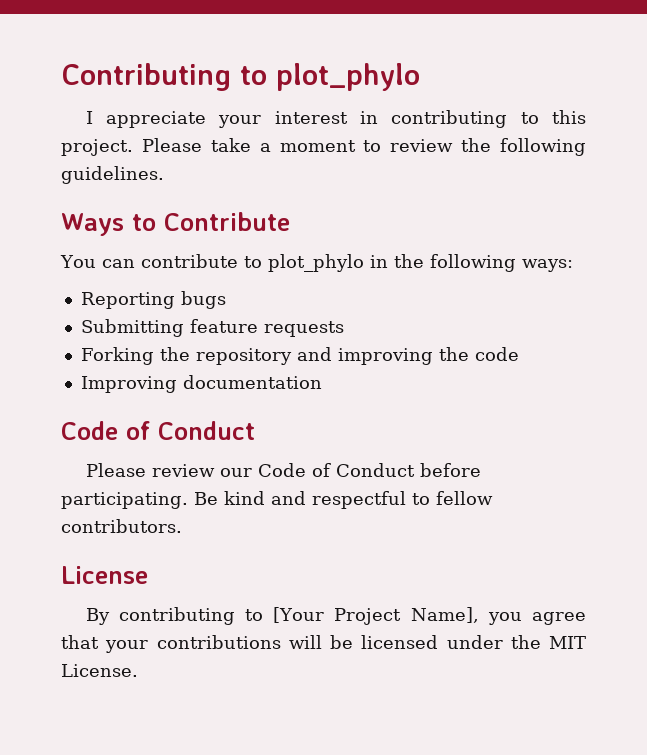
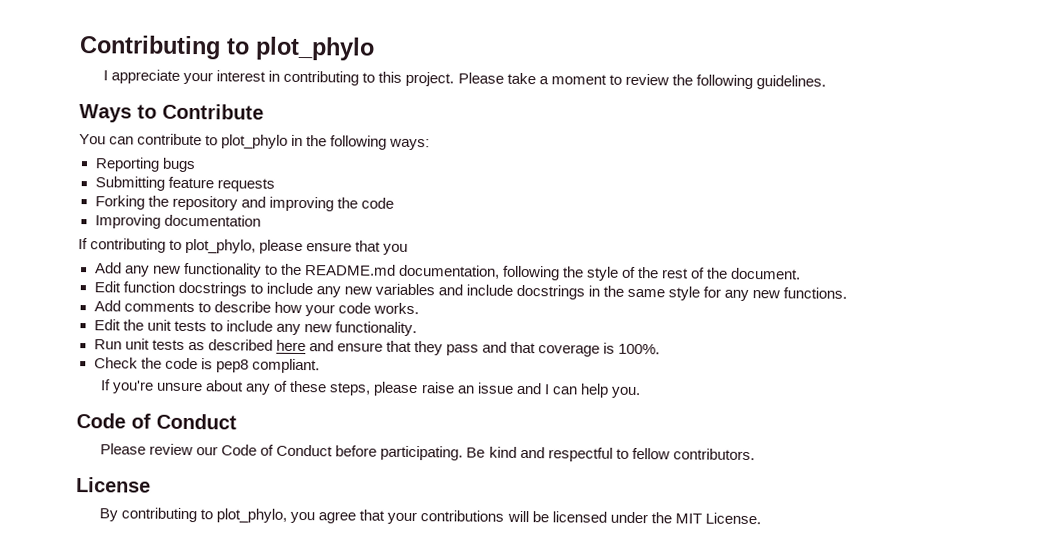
+ If contributing to plot_phylo, please ensure that you
+ Add any new functionality to the README.md documentation, following the style of the rest of the document.
+ Edit function docstrings to include any new variables and include docstrings in the same style for any new functions.
+ Add comments to describe how your code works.
+ Edit the unit tests to include any new functionality.
+ Run unit tests as described here and ensure that they pass and that coverage is 100%.
+ Check the code is pep8 compliant.
+ If you're unsure about any of these steps, please raise an issue and I can help you.
- By contributing to [Your Project Name], you agree that your contributions will be licensed under the MIT License.
+ By contributing to plot_phylo, you agree that your contributions will be licensed under the MIT License.

